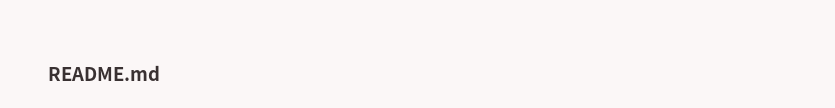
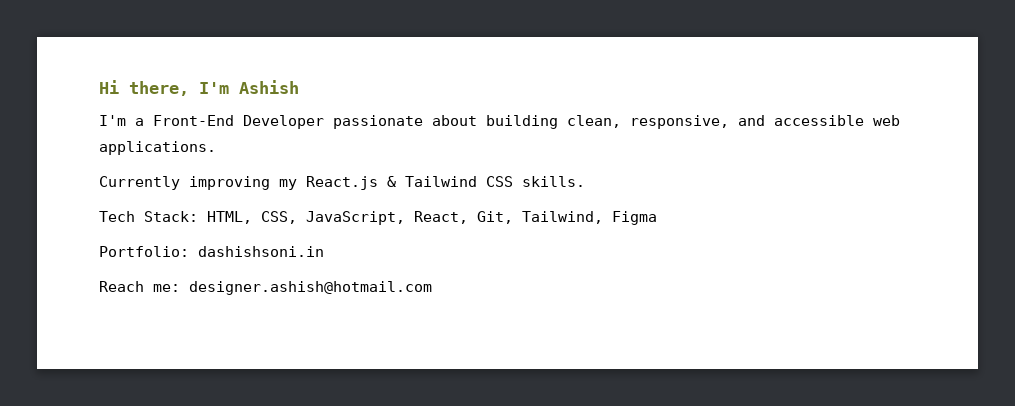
- README.md
+ Hi there, I'm Ashish
+ I'm a Front-End Developer passionate about building clean, responsive, and accessible web applications.
+ Currently improving my React.js & Tailwind CSS skills.
+ Tech Stack: HTML, CSS, JavaScript, React, Git, Tailwind, Figma
+ Portfolio: dashishsoni.in
+ Reach me: designer.ashish@hotmail.com

